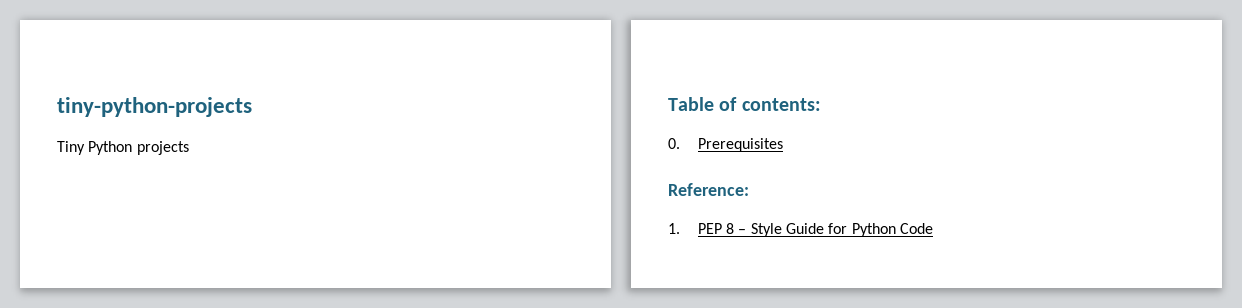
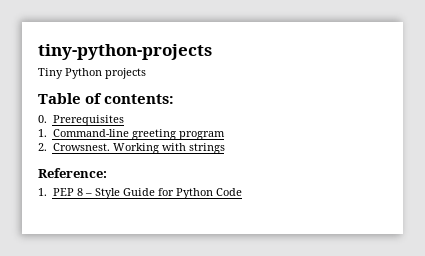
+ 1. Command-line greeting program
+ 2. Crowsnest. Working with strings

